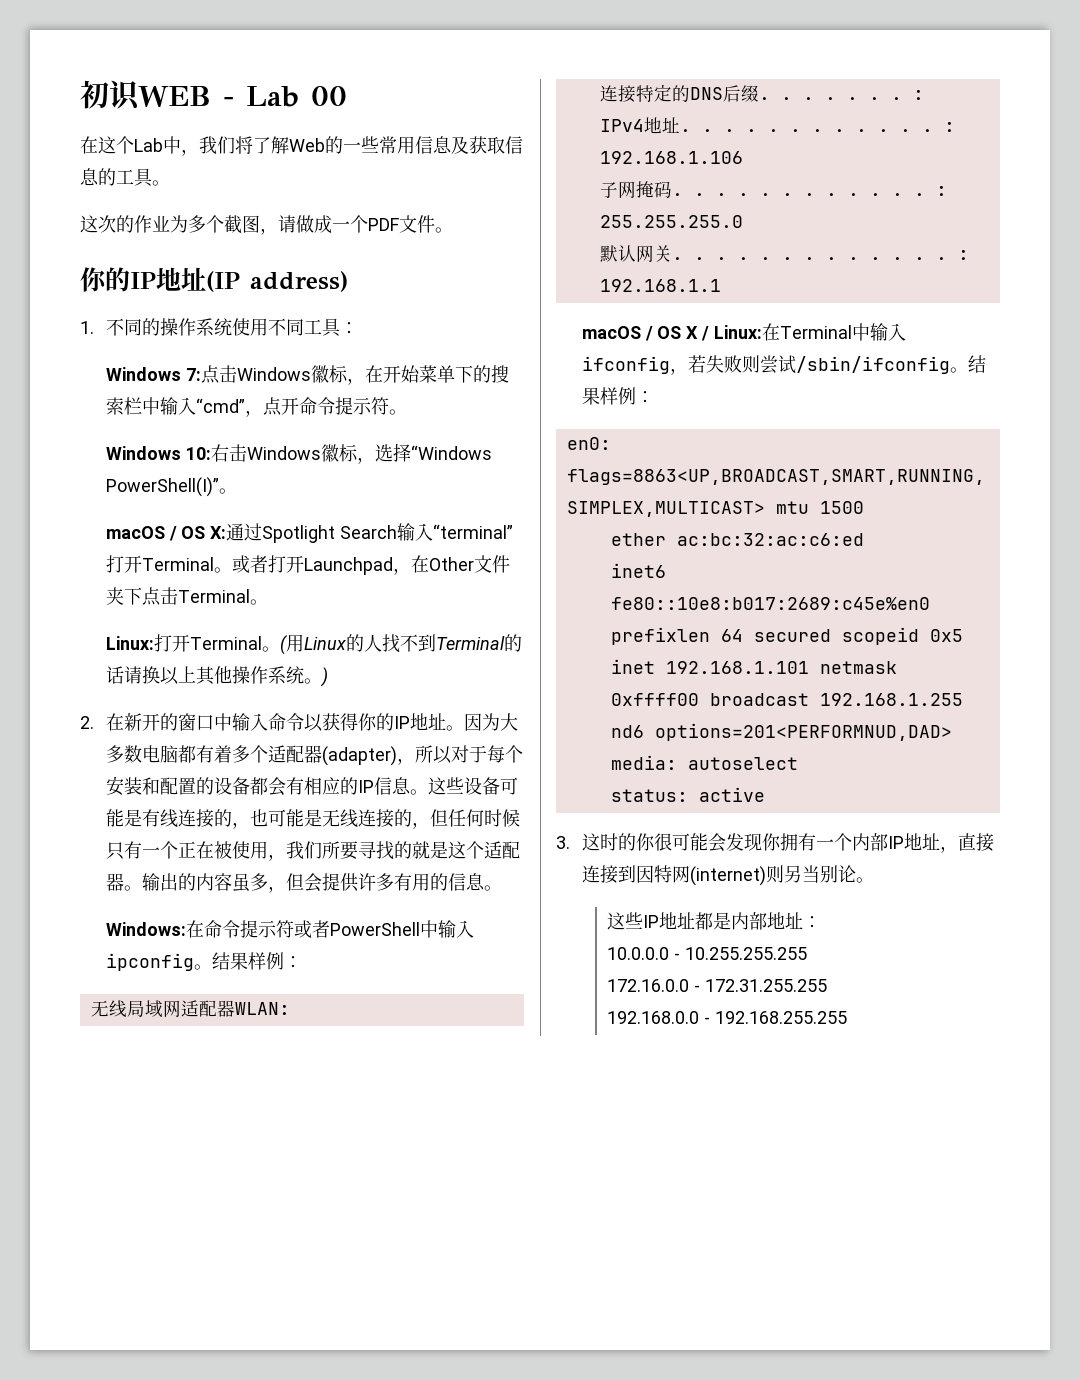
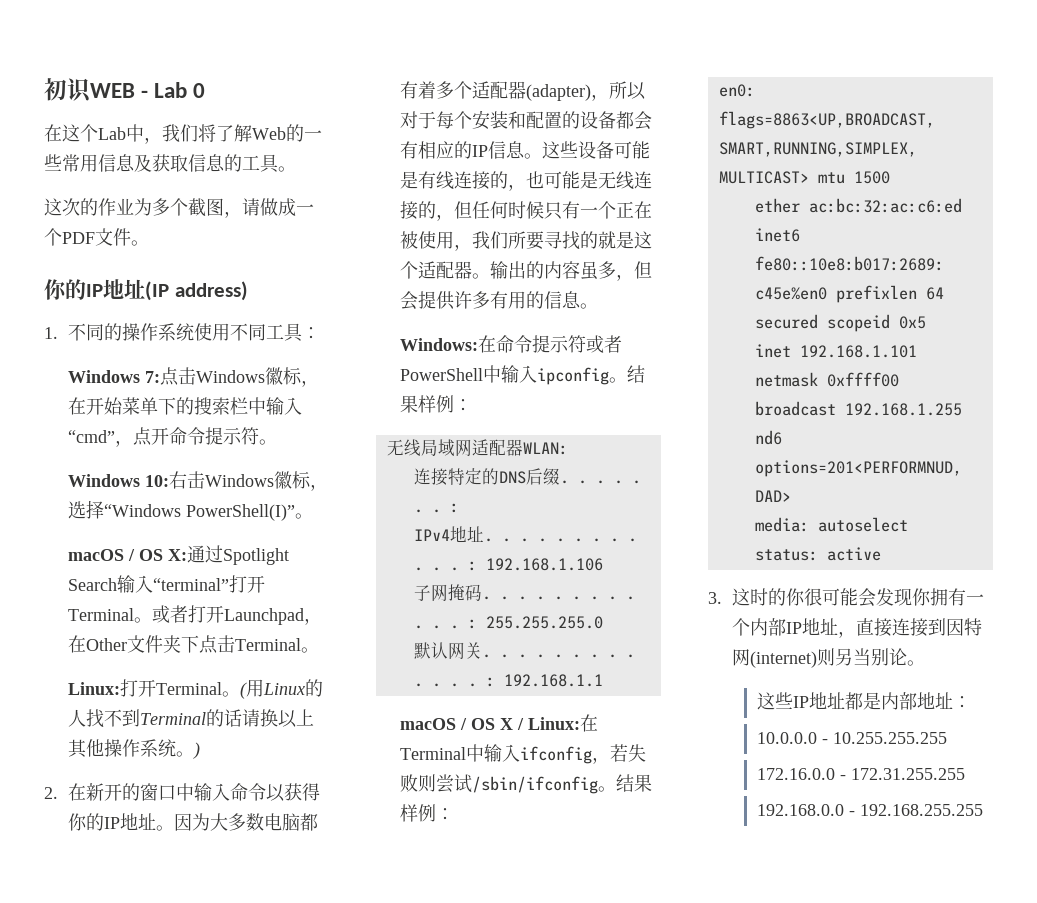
- 初识WEB - Lab 00
+ 初识WEB - Lab 0

